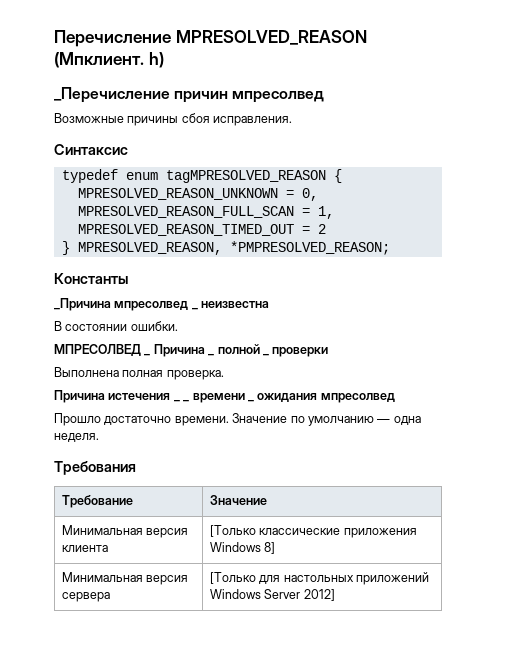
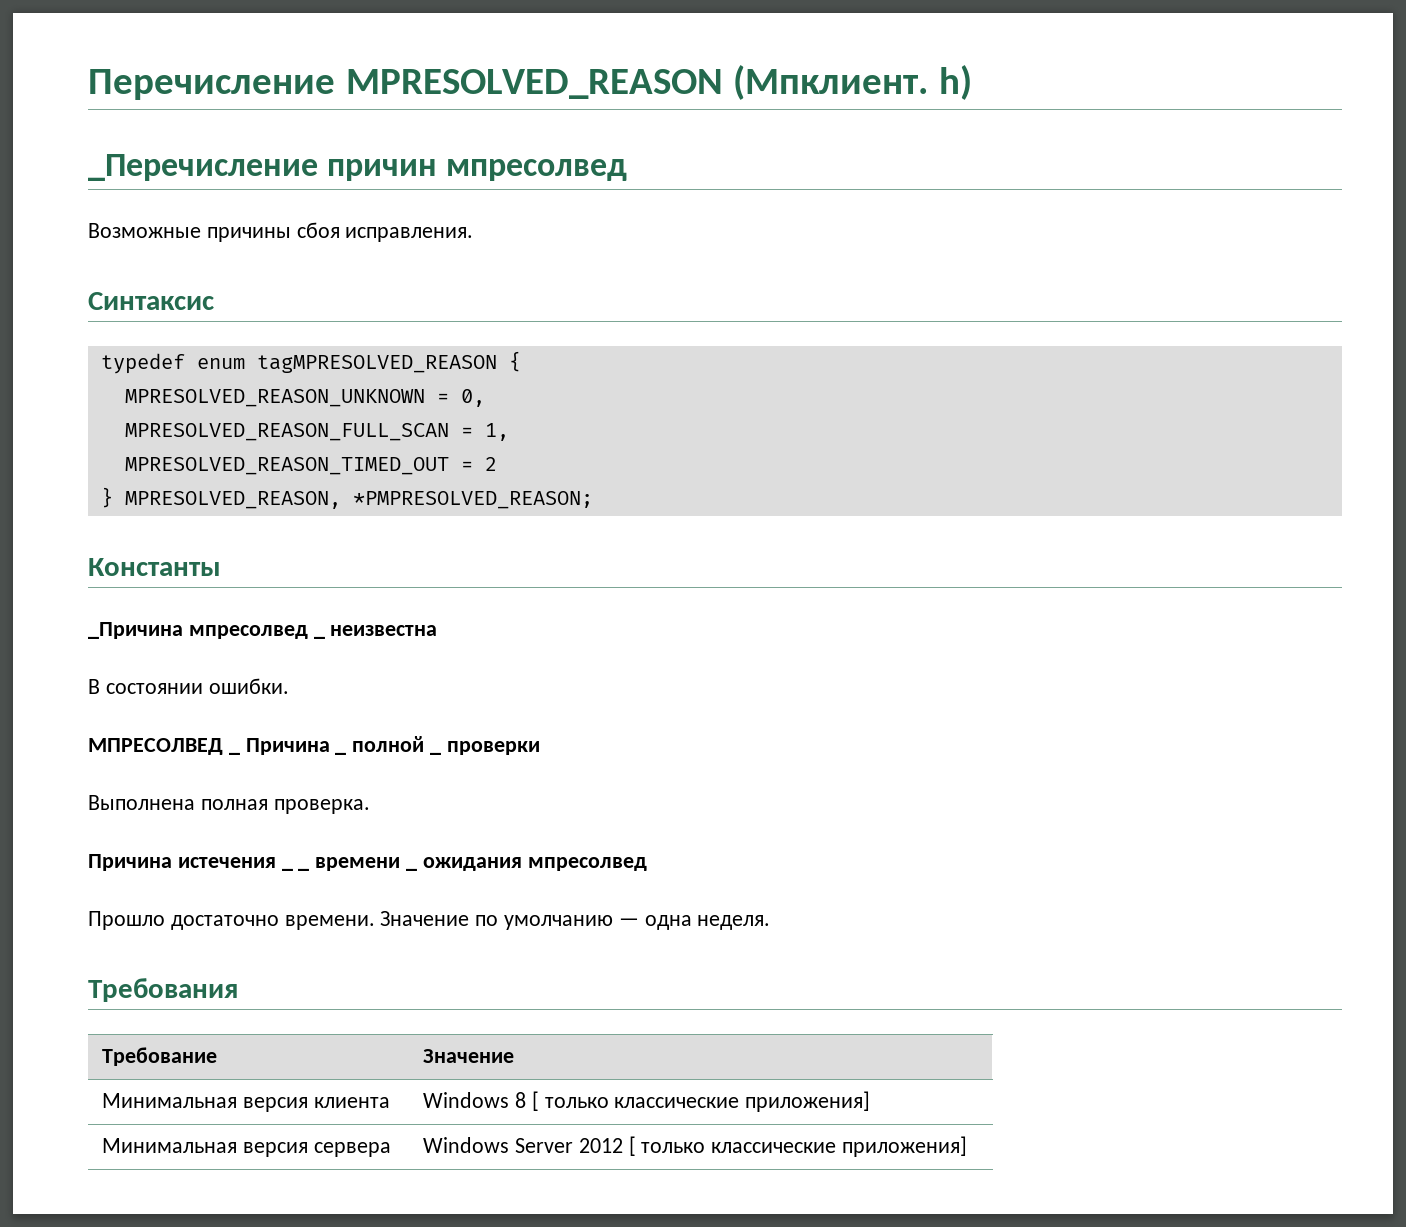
- Минимальная версия клиента | [Только классические приложения Windows 8]
- Минимальная версия сервера | [Только для настольных приложений Windows Server 2012]
+ Минимальная версия клиента | Windows 8 [ только классические приложения]
+ Минимальная версия сервера | Windows Server 2012 [ только классические приложения]

